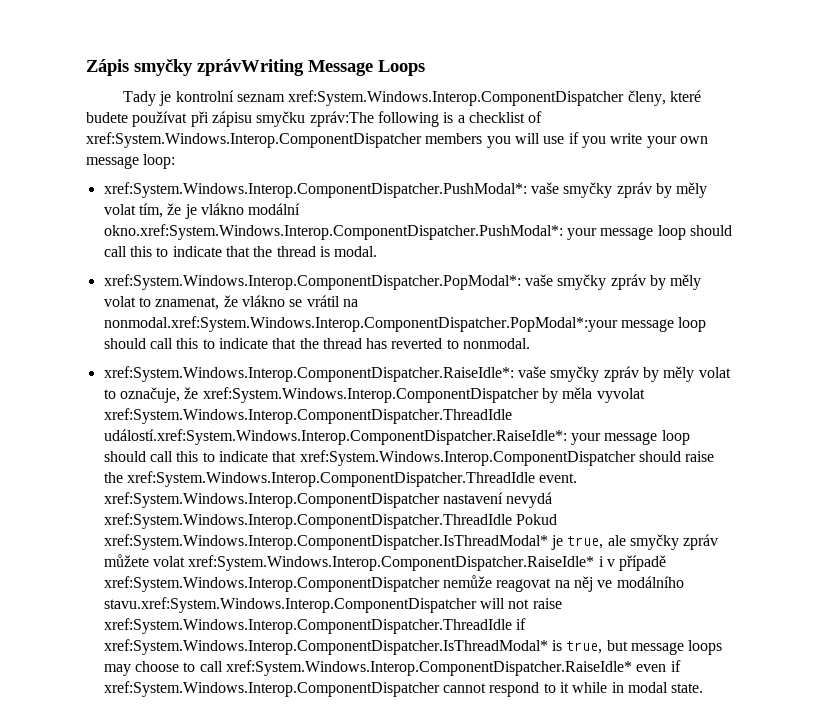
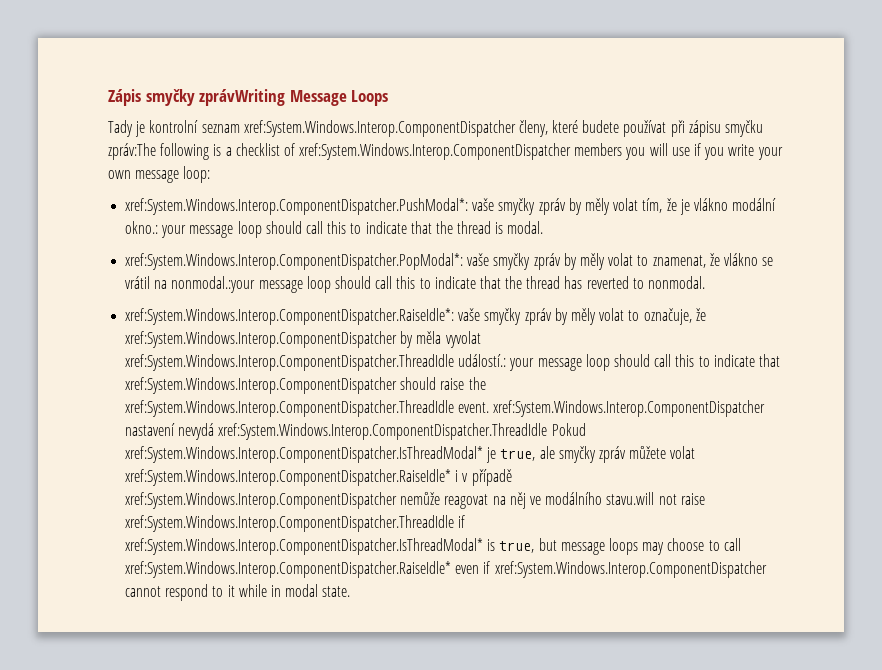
- xref:System.Windows.Interop.ComponentDispatcher.PushModal*: vaše smyčky zpráv by měly volat tím, že je vlákno modální okno.xref:System.Windows.Interop.ComponentDispatcher.PushModal*: your message loop should call this to indicate that the thread is modal.
+ xref:System.Windows.Interop.ComponentDispatcher.PushModal*: vaše smyčky zpráv by měly volat tím, že je vlákno modální okno.: your message loop should call this to indicate that the thread is modal.
- xref:System.Windows.Interop.ComponentDispatcher.PopModal*: vaše smyčky zpráv by měly volat to znamenat, že vlákno se vrátil na nonmodal.xref:System.Windows.Interop.ComponentDispatcher.PopModal*:your message loop should call this to indicate that the thread has reverted to nonmodal.
+ xref:System.Windows.Interop.ComponentDispatcher.PopModal*: vaše smyčky zpráv by měly volat to znamenat, že vlákno se vrátil na nonmodal.:your message loop should call this to indicate that the thread has reverted to nonmodal.
- vaše smyčky zpráv by měly volat to označuje, že xref:System.Windows.Interop.ComponentDispatcher by měla vyvolat xref:System.Windows.Interop.ComponentDispatcher.ThreadIdle událostí.xref:System.Windows.Interop.ComponentDispatcher.RaiseIdle*:
+ vaše smyčky zpráv by měly volat to označuje, že xref:System.Windows.Interop.ComponentDispatcher by měla vyvolat xref:System.Windows.Interop.ComponentDispatcher.ThreadIdle událostí.:
- your message loop should call this to indicate that xref:System.Windows.Interop.ComponentDispatcher should raise the xref:System.Windows.Interop.ComponentDispatcher.ThreadIdle event. xref:System.Windows.Interop.ComponentDispatcher nastavení nevydá xref:System.Windows.Interop.ComponentDispatcher.ThreadIdle Pokud xref:System.Windows.Interop.ComponentDispatcher.IsThreadModal* je true, ale smyčky zpráv můžete volat xref:System.Windows.Interop.ComponentDispatcher.RaiseIdle* i v případě xref:System.Windows.Interop.ComponentDispatcher nemůže reagovat na něj ve modálního stavu.xref:System.Windows.Interop.ComponentDispatcher will not raise xref:System.Windows.Interop.ComponentDispatcher.ThreadIdle if xref:System.Windows.Interop.ComponentDispatcher.IsThreadModal* is true, but message loops may choose to call xref:System.Windows.Interop.ComponentDispatcher.RaiseIdle* even if xref:System.Windows.Interop.ComponentDispatcher cannot respond to it while in modal state.
+ your message loop should call this to indicate that xref:System.Windows.Interop.ComponentDispatcher should raise the xref:System.Windows.Interop.ComponentDispatcher.ThreadIdle event. xref:System.Windows.Interop.ComponentDispatcher nastavení nevydá xref:System.Windows.Interop.ComponentDispatcher.ThreadIdle Pokud xref:System.Windows.Interop.ComponentDispatcher.IsThreadModal* je true, ale smyčky zpráv můžete volat xref:System.Windows.Interop.ComponentDispatcher.RaiseIdle* i v případě xref:System.Windows.Interop.ComponentDispatcher nemůže reagovat na něj ve modálního stavu.will not raise xref:System.Windows.Interop.ComponentDispatcher.ThreadIdle if xref:System.Windows.Interop.ComponentDispatcher.IsThreadModal* is true, but message loops may choose to call xref:System.Windows.Interop.ComponentDispatcher.RaiseIdle* even if xref:System.Windows.Interop.ComponentDispatcher cannot respond to it while in modal state.

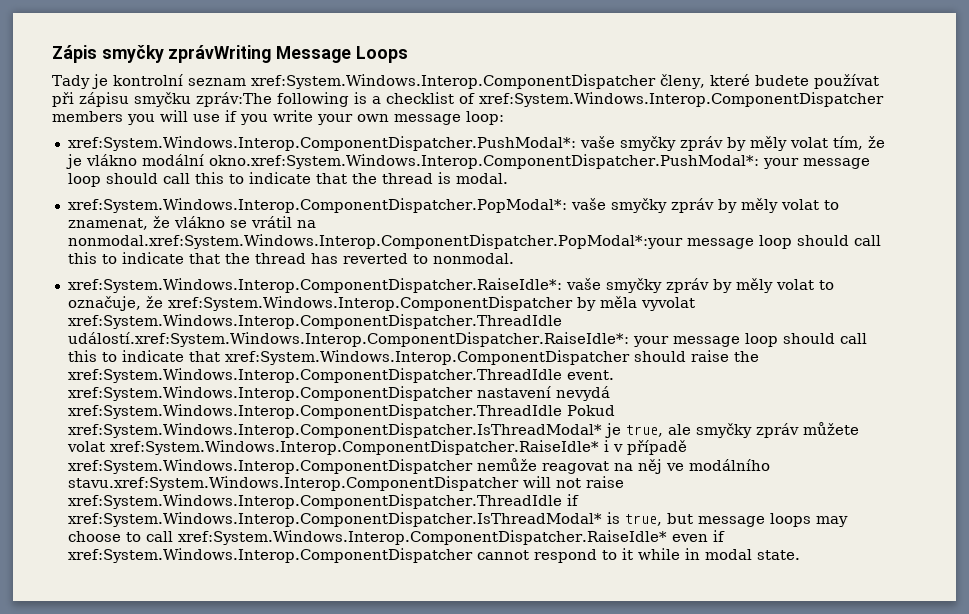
- xref:System.Windows.Interop.ComponentDispatcher.PushModal*: vaše smyčky zpráv by měly volat tím, že je vlákno modální okno.: your message loop should call this to indicate that the thread is modal.
+ xref:System.Windows.Interop.ComponentDispatcher.PushModal*: vaše smyčky zpráv by měly volat tím, že je vlákno modální okno.xref:System.Windows.Interop.ComponentDispatcher.PushModal*: your message loop should call this to indicate that the thread is modal.
- xref:System.Windows.Interop.ComponentDispatcher.PopModal*: vaše smyčky zpráv by měly volat to znamenat, že vlákno se vrátil na nonmodal.:your message loop should call this to indicate that the thread has reverted to nonmodal.
+ xref:System.Windows.Interop.ComponentDispatcher.PopModal*: vaše smyčky zpráv by měly volat to znamenat, že vlákno se vrátil na nonmodal.xref:System.Windows.Interop.ComponentDispatcher.PopModal*:your message loop should call this to indicate that the thread has reverted to nonmodal.
- vaše smyčky zpráv by měly volat to označuje, že xref:System.Windows.Interop.ComponentDispatcher by měla vyvolat xref:System.Windows.Interop.ComponentDispatcher.ThreadIdle událostí.:
+ vaše smyčky zpráv by měly volat to označuje, že xref:System.Windows.Interop.ComponentDispatcher by měla vyvolat xref:System.Windows.Interop.ComponentDispatcher.ThreadIdle událostí.xref:System.Windows.Interop.ComponentDispatcher.RaiseIdle*:
- your message loop should call this to indicate that xref:System.Windows.Interop.ComponentDispatcher should raise the xref:System.Windows.Interop.ComponentDispatcher.ThreadIdle event. xref:System.Windows.Interop.ComponentDispatcher nastavení nevydá xref:System.Windows.Interop.ComponentDispatcher.ThreadIdle Pokud xref:System.Windows.Interop.ComponentDispatcher.IsThreadModal* je true, ale smyčky zpráv můžete volat xref:System.Windows.Interop.ComponentDispatcher.RaiseIdle* i v případě xref:System.Windows.Interop.ComponentDispatcher nemůže reagovat na něj ve modálního stavu.will not raise xref:System.Windows.Interop.ComponentDispatcher.ThreadIdle if xref:System.Windows.Interop.ComponentDispatcher.IsThreadModal* is true, but message loops may choose to call xref:System.Windows.Interop.ComponentDispatcher.RaiseIdle* even if xref:System.Windows.Interop.ComponentDispatcher cannot respond to it while in modal state.
+ your message loop should call this to indicate that xref:System.Windows.Interop.ComponentDispatcher should raise the xref:System.Windows.Interop.ComponentDispatcher.ThreadIdle event. xref:System.Windows.Interop.ComponentDispatcher nastavení nevydá xref:System.Windows.Interop.ComponentDispatcher.ThreadIdle Pokud xref:System.Windows.Interop.ComponentDispatcher.IsThreadModal* je true, ale smyčky zpráv můžete volat xref:System.Windows.Interop.ComponentDispatcher.RaiseIdle* i v případě xref:System.Windows.Interop.ComponentDispatcher nemůže reagovat na něj ve modálního stavu.xref:System.Windows.Interop.ComponentDispatcher will not raise xref:System.Windows.Interop.ComponentDispatcher.ThreadIdle if xref:System.Windows.Interop.ComponentDispatcher.IsThreadModal* is true, but message loops may choose to call xref:System.Windows.Interop.ComponentDispatcher.RaiseIdle* even if xref:System.Windows.Interop.ComponentDispatcher cannot respond to it while in modal state.

